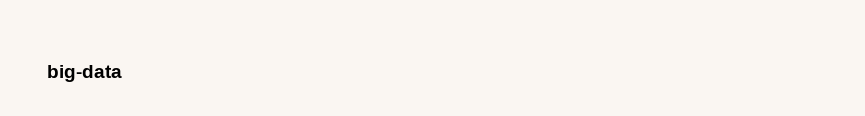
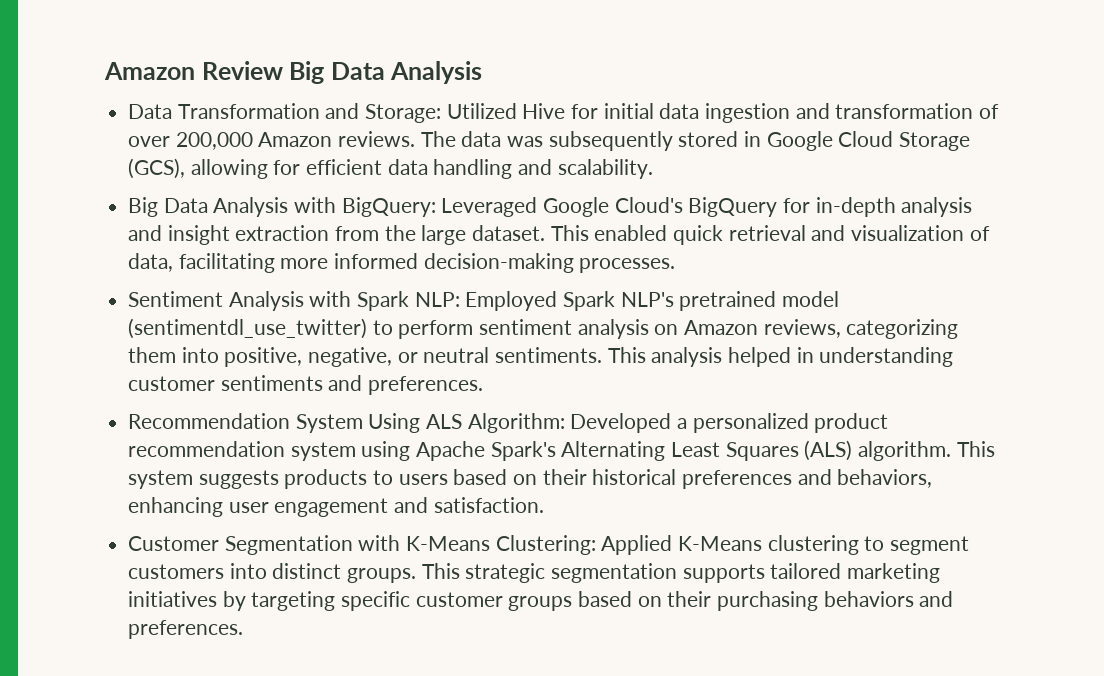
- big-data
+ Amazon Review Big Data Analysis
+ Data Transformation and Storage: Utilized Hive for initial data ingestion and transformation of over 200,000 Amazon reviews. The data was subsequently stored in Google Cloud Storage (GCS), allowing for efficient data handling and scalability.
+ Big Data Analysis with BigQuery: Leveraged Google Cloud's BigQuery for in-depth analysis and insight extraction from the large dataset. This enabled quick retrieval and visualization of data, facilitating more informed decision-making processes.
+ Sentiment Analysis with Spark NLP: Employed Spark NLP's pretrained model (sentimentdl_use_twitter) to perform sentiment analysis on Amazon reviews, categorizing them into positive, negative, or neutral sentiments. This analysis helped in understanding customer sentiments and preferences.
+ Recommendation System Using ALS Algorithm: Developed a personalized product recommendation system using Apache Spark's Alternating Least Squares (ALS) algorithm. This system suggests products to users based on their historical preferences and behaviors, enhancing user engagement and satisfaction.
+ Customer Segmentation with K-Means Clustering: Applied K-Means clustering to segment customers into distinct groups. This strategic segmentation supports tailored marketing initiatives by targeting specific customer groups based on their purchasing behaviors and preferences.

